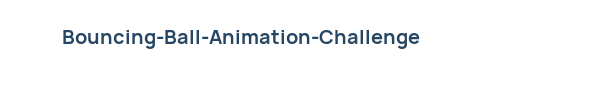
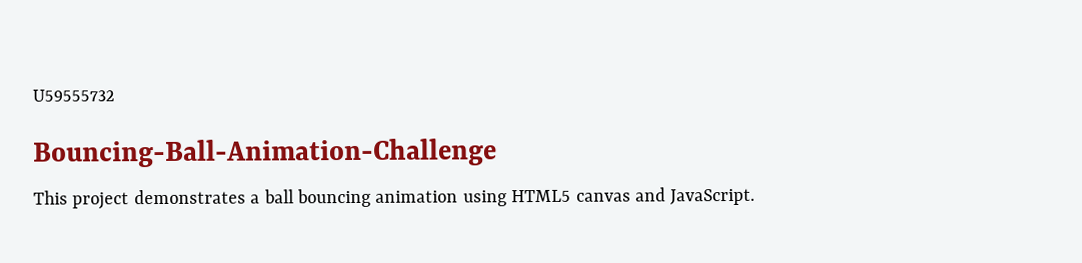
+ U59555732
+ This project demonstrates a ball bouncing animation using HTML5 canvas and JavaScript.

